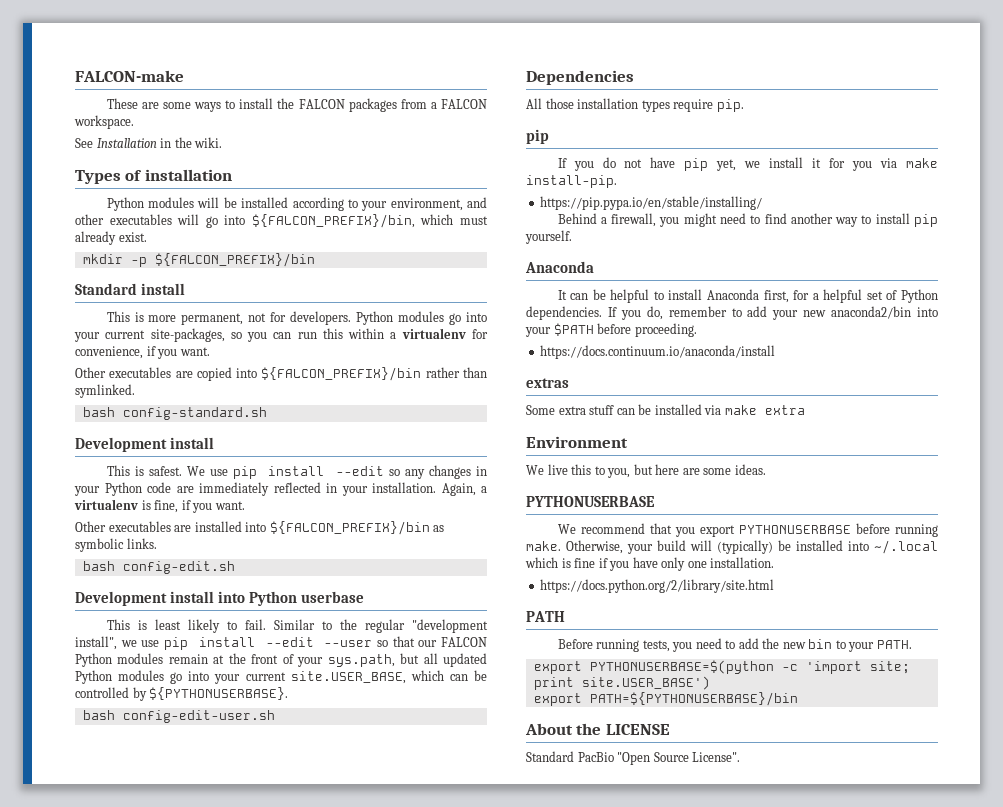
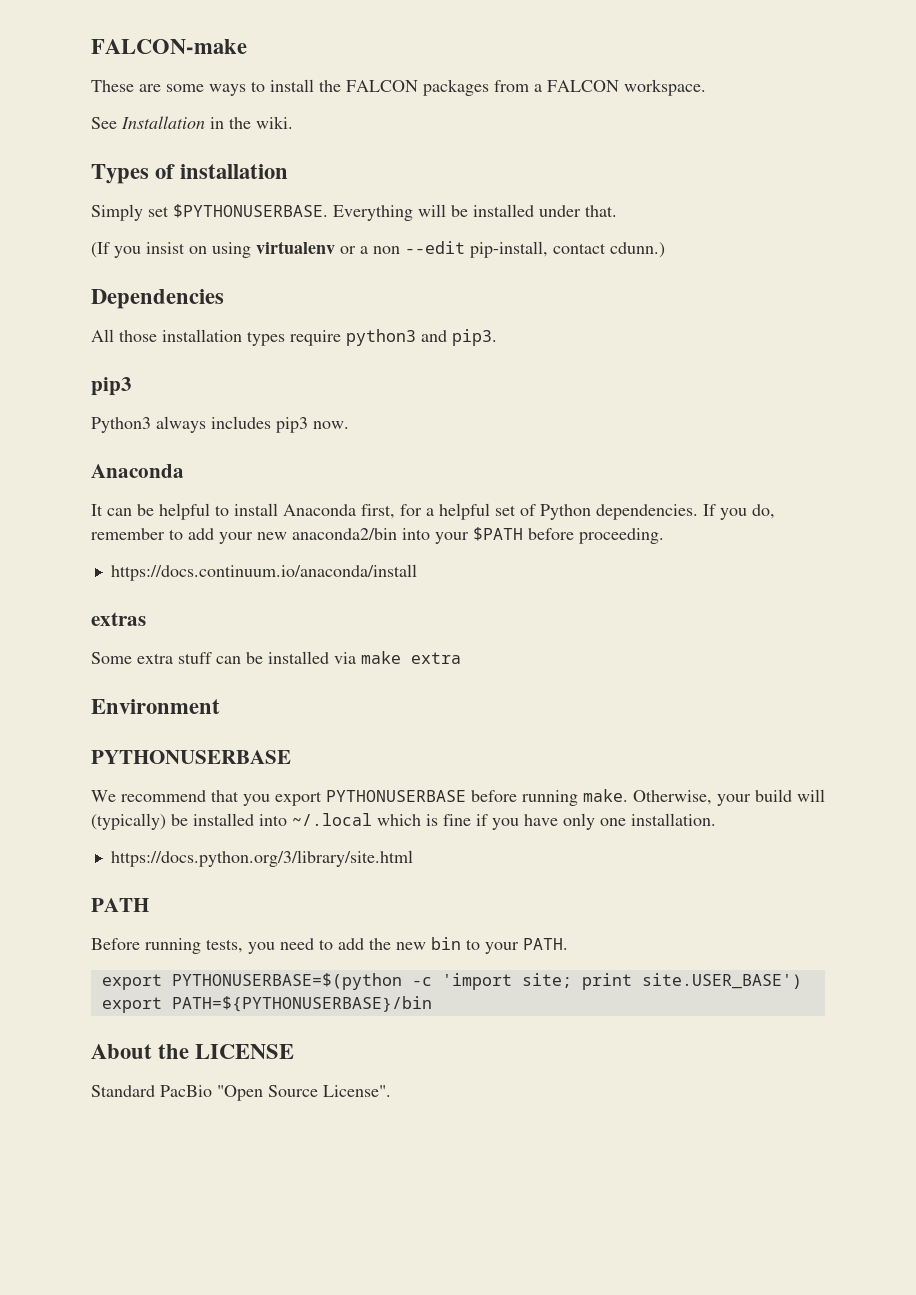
- Python modules will be installed according to your environment, and other executables will go into ${FALCON_PREFIX}/bin, which must already exist.
- mkdir -p ${FALCON_PREFIX}/bin
- Standard install
- This is more permanent, not for developers. Python modules go into your current site-packages, so you can run this within a virtualenv for convenience, if you want.
- Other executables are copied into ${FALCON_PREFIX}/bin rather than symlinked.
- bash config-standard.sh
- Development install
- This is safest. We use pip install --edit so any changes in your Python code are immediately reflected in your installation. Again, a virtualenv is fine, if you want.
- Other executables are installed into ${FALCON_PREFIX}/bin as symbolic links.
- bash config-edit.sh
- Development install into Python userbase
- This is least likely to fail. Similar to the regular "development install", we use pip install --edit --user so that our FALCON Python modules remain at the front of your sys.path, but all updated Python modules go into your current site.USER_BASE, which can be controlled by ${PYTHONUSERBASE}.
- bash config-edit-user.sh
+ Simply set $PYTHONUSERBASE. Everything will be installed under that.
+ (If you insist on using virtualenv or a non --edit pip-install, contact cdunn.)
- All those installation types require pip.
- pip
- If you do not have pip yet, we install it for you via make install-pip.
- https://pip.pypa.io/en/stable/installing/
- Behind a firewall, you might need to find another way to install pip yourself.
+ All those installation types require python3 and pip3.
+ pip3
+ Python3 always includes pip3 now.
- We live this to you, but here are some ideas.
- https://docs.python.org/2/library/site.html
+ https://docs.python.org/3/library/site.html

